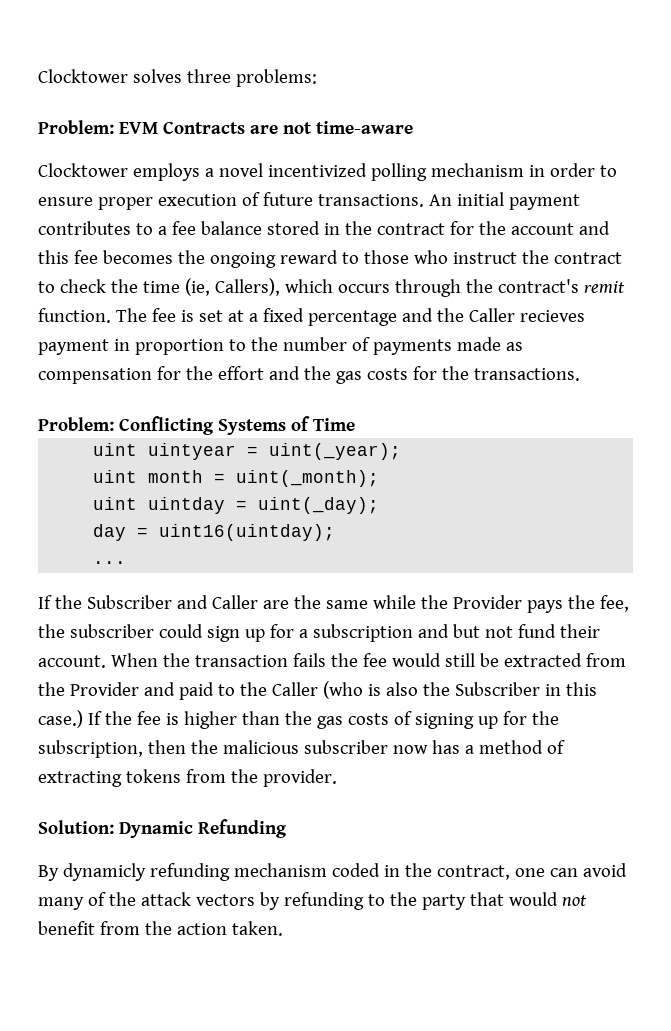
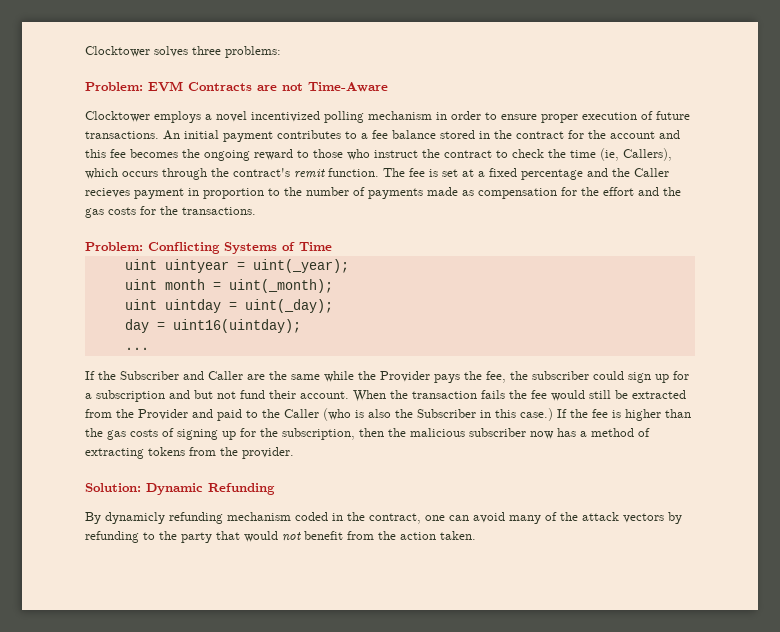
- Problem: EVM Contracts are not time-aware
+ Problem: EVM Contracts are not Time-Aware

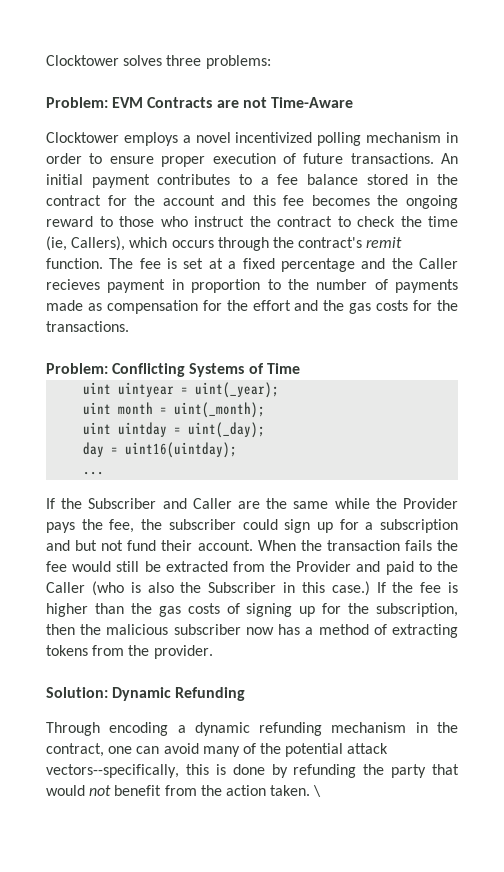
- By dynamicly refunding mechanism coded in the contract, one can avoid many of the attack vectors by refunding to the party that would not benefit from the action taken.
+ Through encoding a dynamic refunding mechanism in the contract, one can avoid many of the potential attack vectors--specifically, this is done by refunding the party that would not benefit from the action taken.
+ \

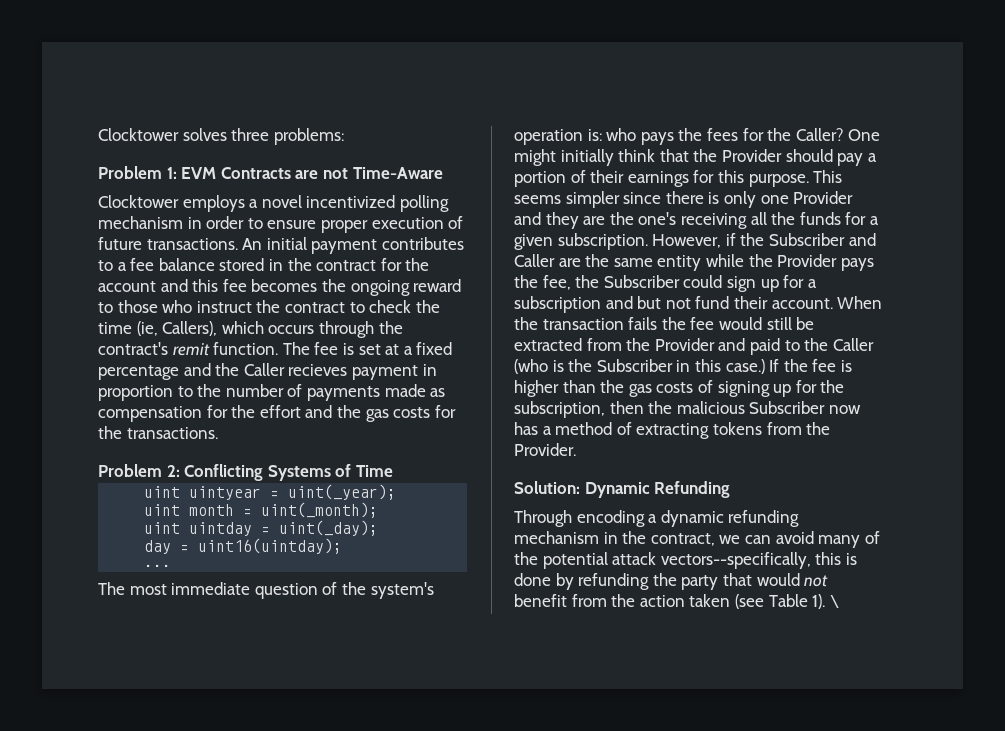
- Problem: EVM Contracts are not Time-Aware
+ Problem 1: EVM Contracts are not Time-Aware
- Problem: Conflicting Systems of Time
+ Problem 2: Conflicting Systems of Time
- If the Subscriber and Caller are the same while the Provider pays the fee, the subscriber could sign up for a subscription and but not fund their account.
+ The most immediate question of the system's operation is: who pays the fees for the Caller? One might initially think that the Provider should pay a portion of their earnings for this purpose. This seems simpler since there is only one Provider and they are the one's receiving all the funds for a given subscription. However, if the Subscriber and Caller are the same entity while the Provider pays the fee, the Subscriber could sign up for a subscription and but not fund their account.
- When the transaction fails the fee would still be extracted from the Provider and paid to the Caller (who is also the Subscriber in this case.)
+ When the transaction fails the fee would still be extracted from the Provider and paid to the Caller (who is the Subscriber in this case.)
- If the fee is higher than the gas costs of signing up for the subscription, then the malicious subscriber now has a method of extracting tokens from the provider.
+ If the fee is higher than the gas costs of signing up for the subscription, then the malicious Subscriber now has a method of extracting tokens from the Provider.
- Through encoding a dynamic refunding mechanism in the contract, one can avoid many of the potential attack vectors--specifically, this is done by refunding the party that would not benefit from the action taken.
+ Through encoding a dynamic refunding mechanism in the contract, we can avoid many of the potential attack vectors--specifically, this is done by refunding the party that would not benefit from the action taken (see Table 1).

